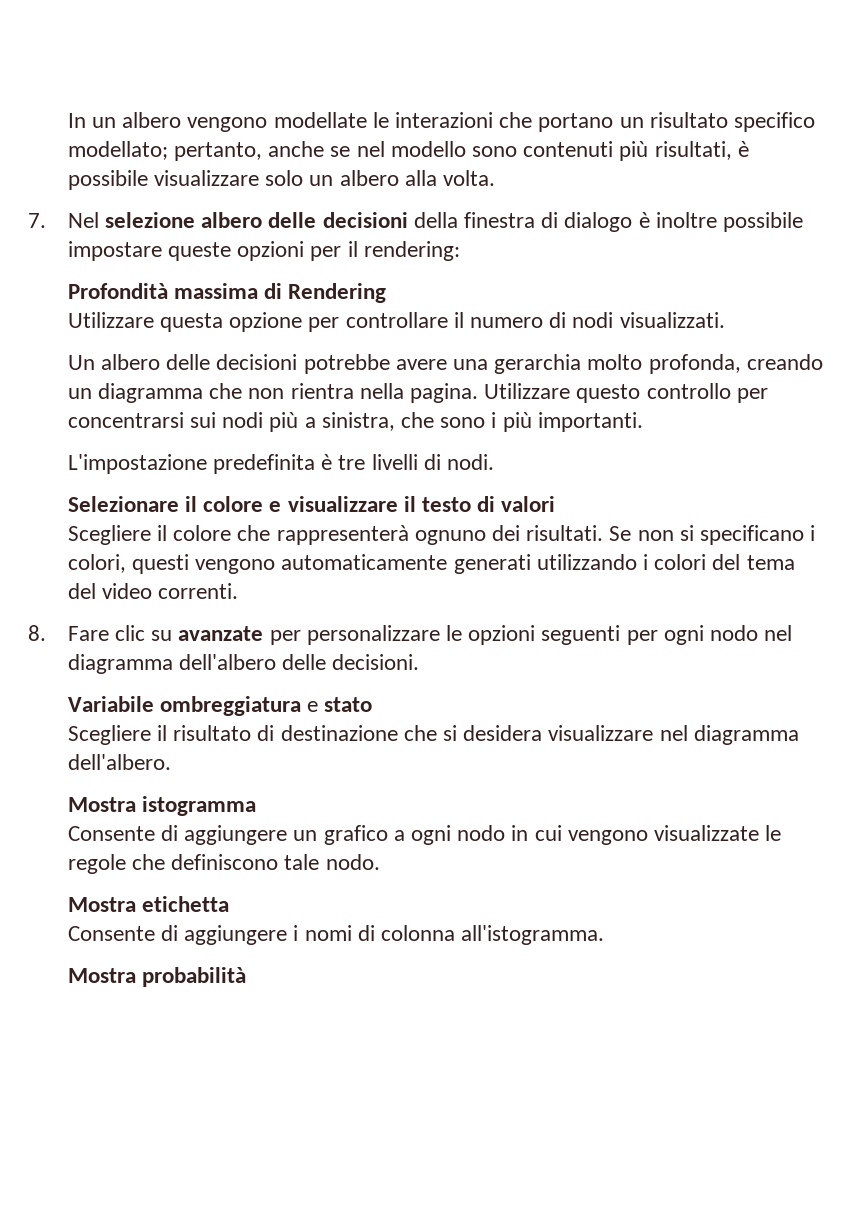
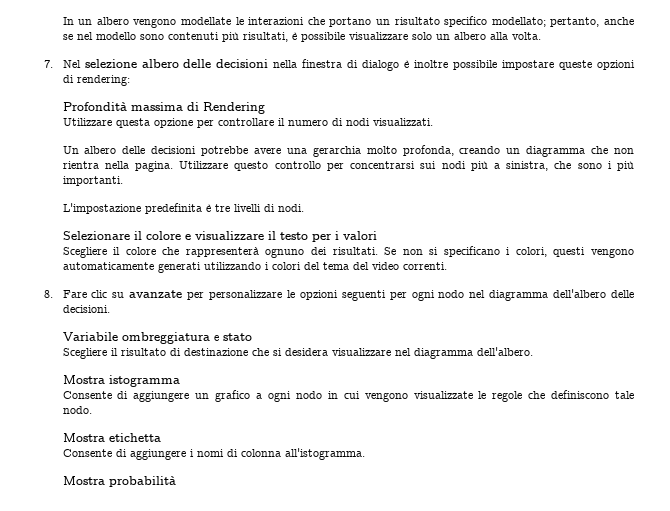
- 7. Nel selezione albero delle decisioni della finestra di dialogo è inoltre possibile impostare queste opzioni per il rendering:
+ 7. Nel selezione albero delle decisioni nella finestra di dialogo è inoltre possibile impostare queste opzioni di rendering:
- Selezionare il colore e visualizzare il testo di valori
+ Selezionare il colore e visualizzare il testo per i valori

